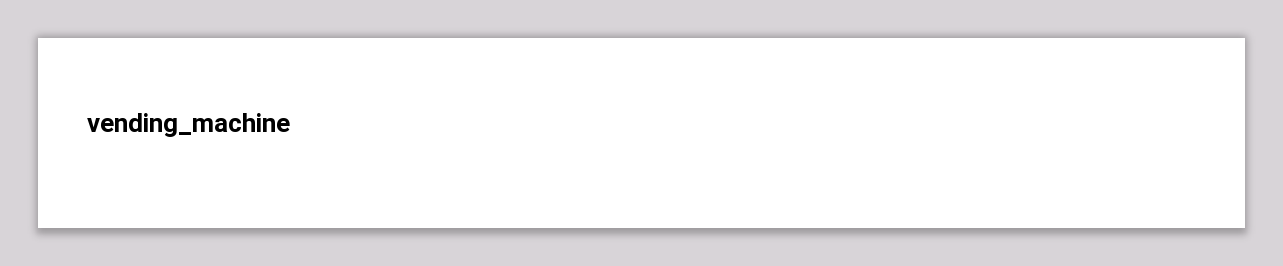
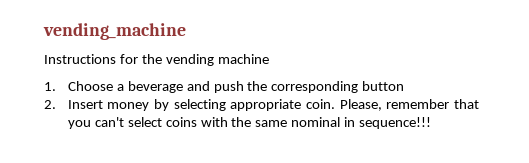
+ Instructions for the vending machine
+ 1. Choose a beverage and push the corresponding button
+ 2. Insert money by selecting appropriate coin. Please, remember that you can't select coins with the same nominal in sequence!!!

